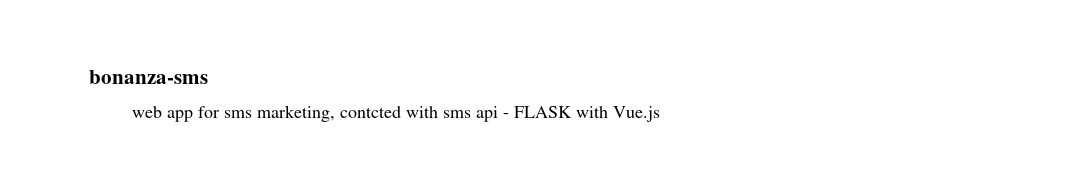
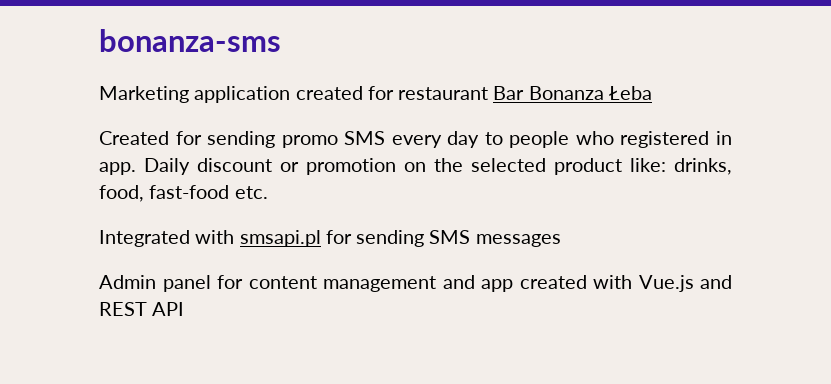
- web app for sms marketing, contcted with sms api - FLASK with Vue.js
+ Marketing application created for restaurant Bar Bonanza Łeba
+ Created for sending promo SMS every day to people who registered in app. Daily discount or promotion on the selected product like: drinks, food, fast-food etc.
+ Integrated with smsapi.pl for sending SMS messages
+ Admin panel for content management and app created with Vue.js and REST API

